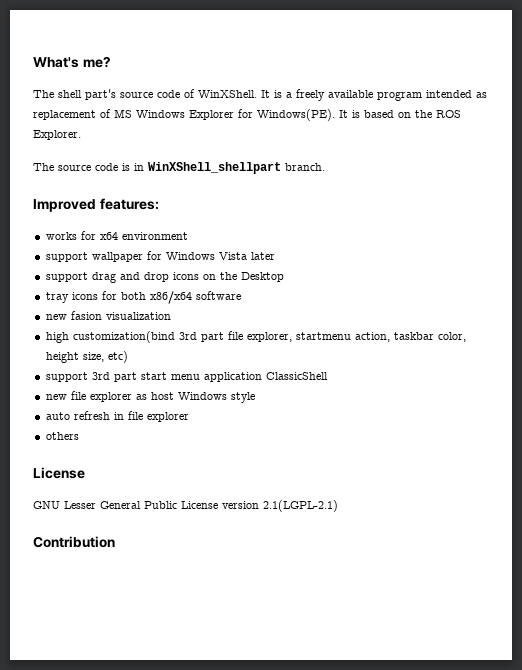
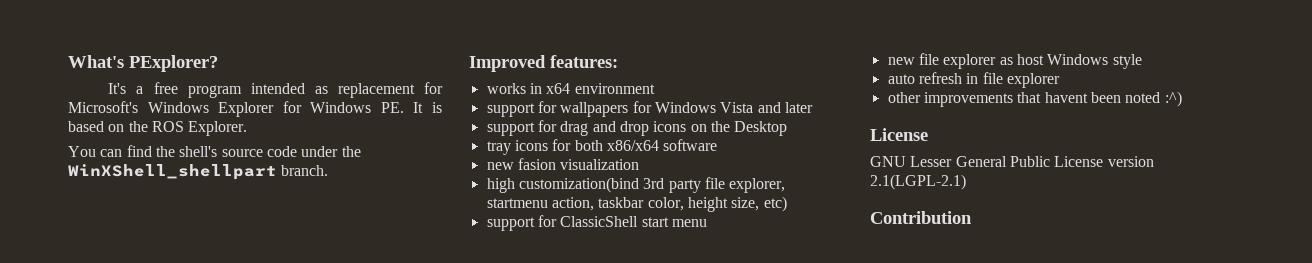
- What's me?
- The shell part's source code of WinXShell. It is a freely available program intended as replacement of MS Windows Explorer for Windows(PE). It is based on the ROS Explorer.
+ What's PExplorer?
+ It's a free program intended as replacement for Microsoft's Windows Explorer for Windows PE. It is based on the ROS Explorer.
- The source code is in WinXShell_shellpart branch.
+ You can find the shell's source code under the WinXShell_shellpart branch.
- works for x64 environment
+ works in x64 environment
- support wallpaper for Windows Vista later
+ support for wallpapers for Windows Vista and later
- support drag and drop icons on the Desktop
+ support for drag and drop icons on the Desktop
- high customization(bind 3rd part file explorer, startmenu action, taskbar color, height size, etc)
+ high customization(bind 3rd party file explorer, startmenu action, taskbar color, height size, etc)
- support 3rd part start menu application ClassicShell
+ support for ClassicShell start menu
- others
+ other improvements that havent been noted :^)

